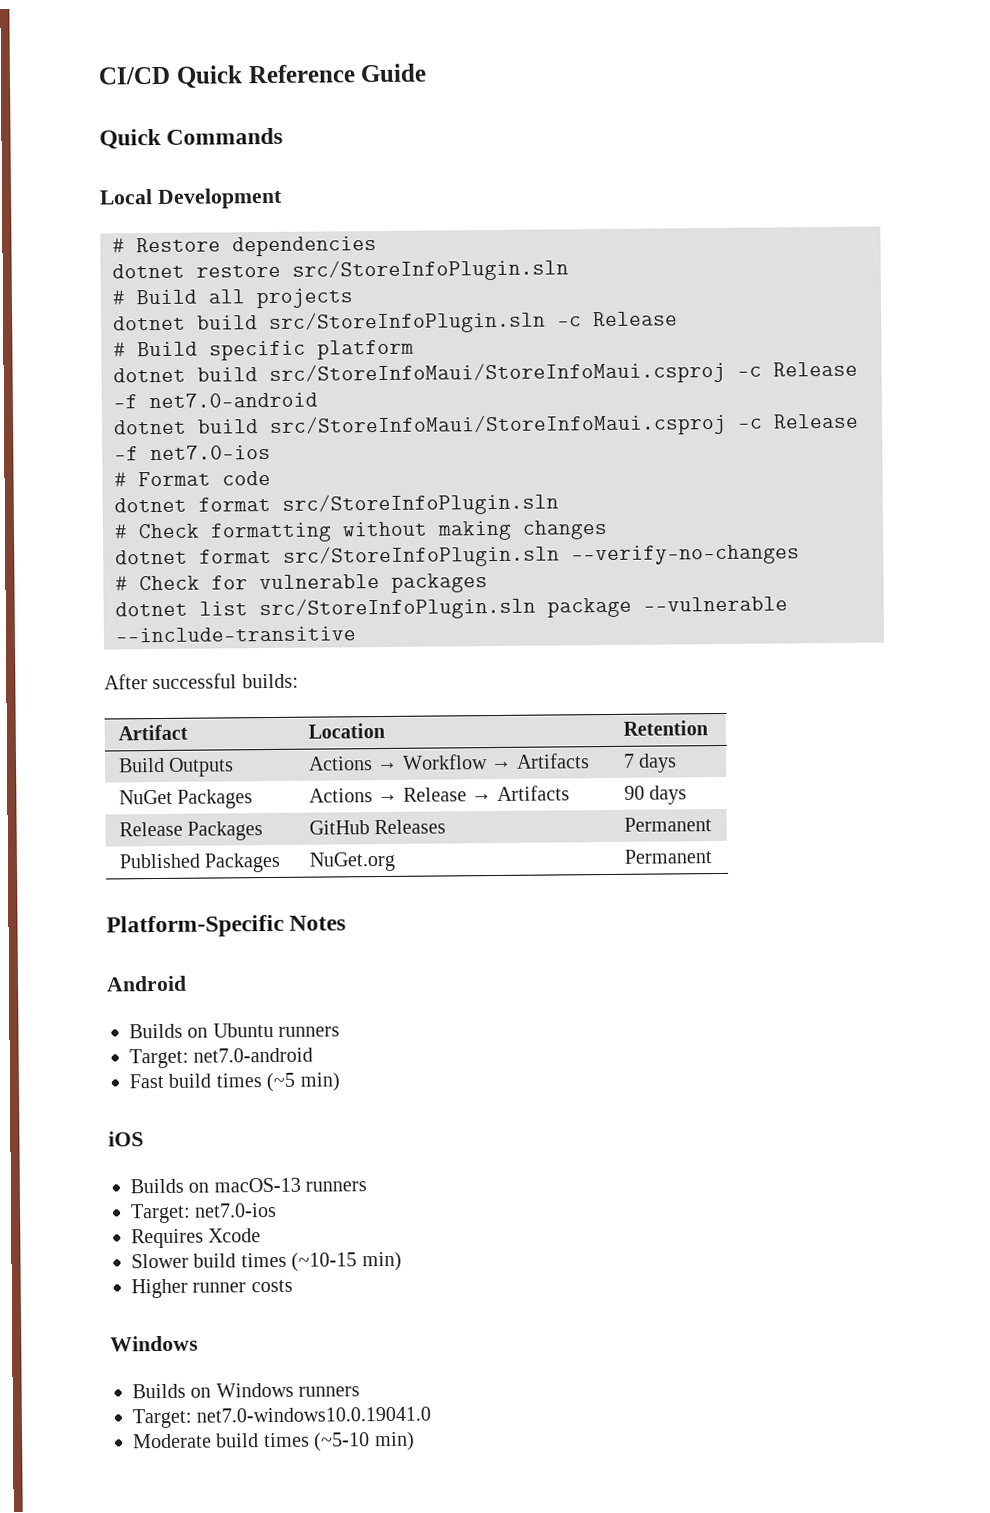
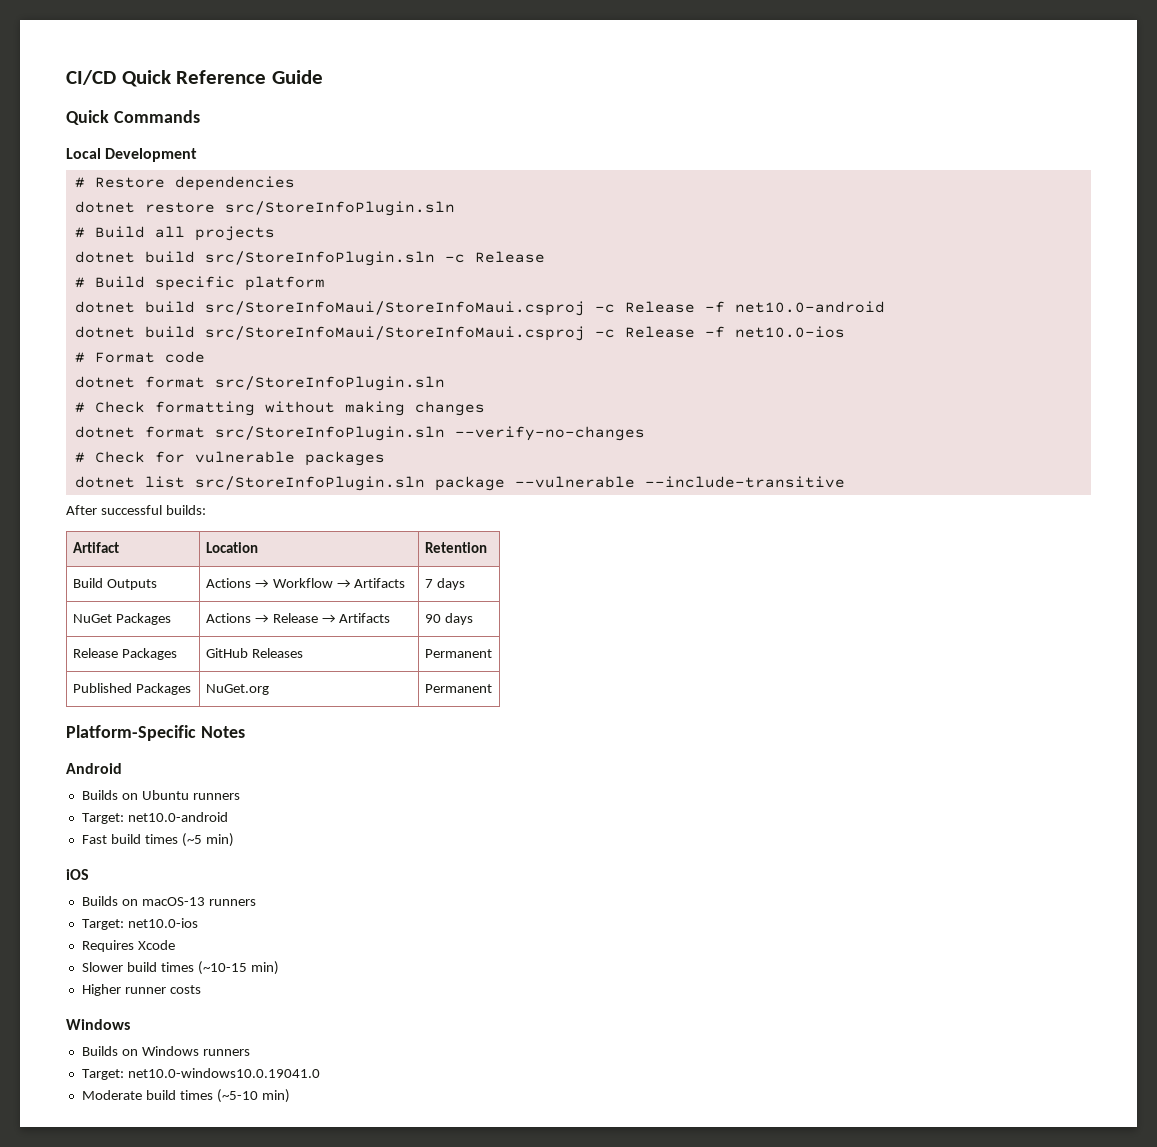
- dotnet build src/StoreInfoMaui/StoreInfoMaui.csproj -c Release -f net7.0-android
- dotnet build src/StoreInfoMaui/StoreInfoMaui.csproj -c Release -f net7.0-ios
+ dotnet build src/StoreInfoMaui/StoreInfoMaui.csproj -c Release -f net10.0-android
+ dotnet build src/StoreInfoMaui/StoreInfoMaui.csproj -c Release -f net10.0-ios
- Target: net7.0-android
+ Target: net10.0-android
- Target: net7.0-ios
+ Target: net10.0-ios
- Target: net7.0-windows10.0.19041.0
+ Target: net10.0-windows10.0.19041.0

